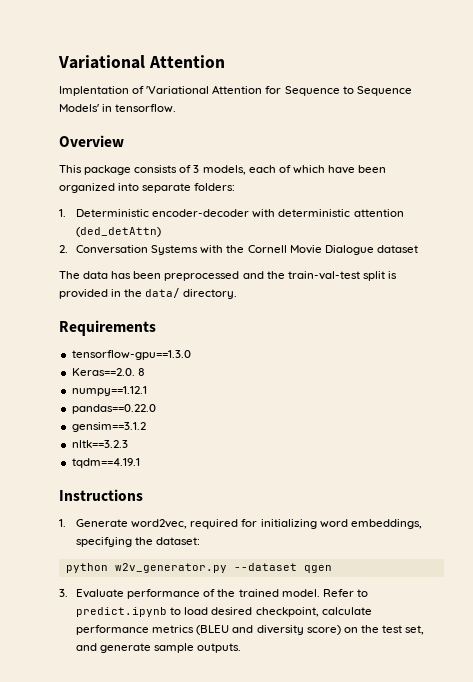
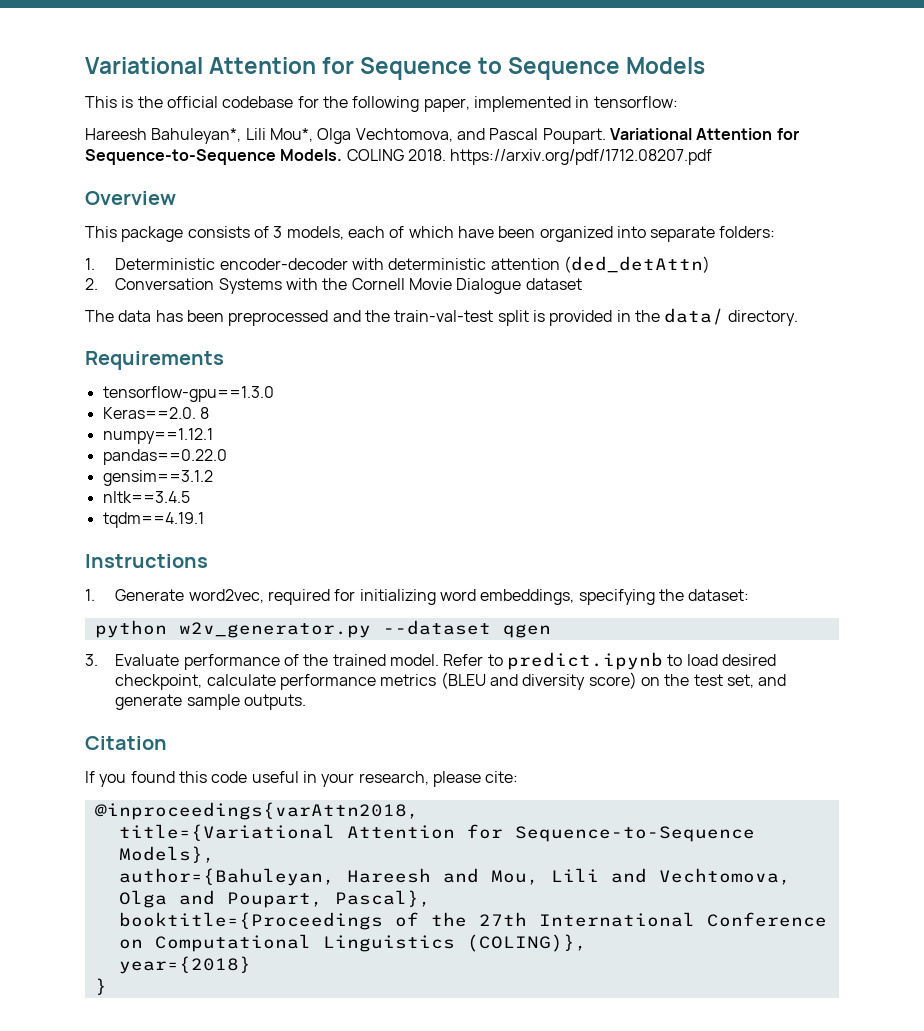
- Variational Attention
- Implentation of 'Variational Attention for Sequence to Sequence Models' in tensorflow.
+ Variational Attention for Sequence to Sequence Models
+ This is the official codebase for the following paper, implemented in tensorflow:
+ Hareesh Bahuleyan*, Lili Mou*, Olga Vechtomova, and Pascal Poupart. Variational Attention for Sequence-to-Sequence Models. COLING 2018. https://arxiv.org/pdf/1712.08207.pdf
- nltk==3.2.3
+ nltk==3.4.5
+ Citation
+ If you found this code useful in your research, please cite:
+ @inproceedings{varAttn2018,
+ title={Variational Attention for Sequence-to-Sequence Models},
+ author={Bahuleyan, Hareesh and Mou, Lili and Vechtomova, Olga and Poupart, Pascal},
+ booktitle={Proceedings of the 27th International Conference on Computational Linguistics (COLING)},
+ year={2018}
+ }

